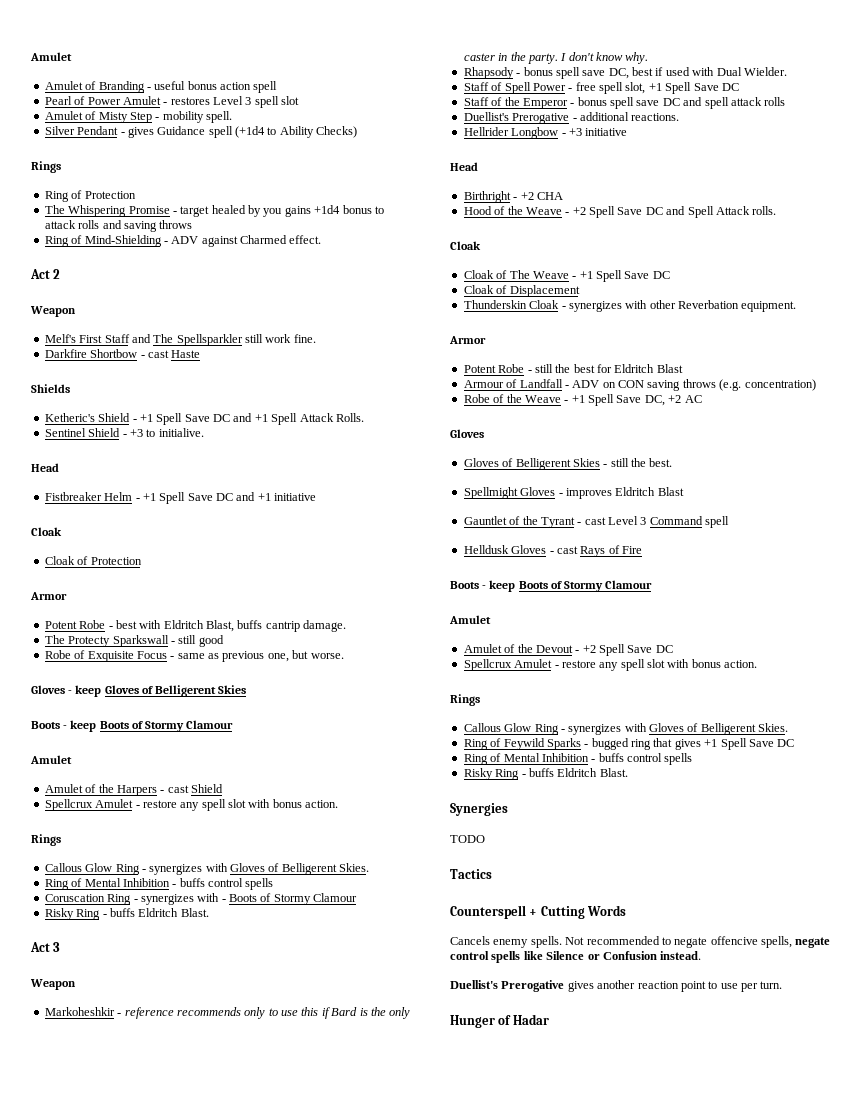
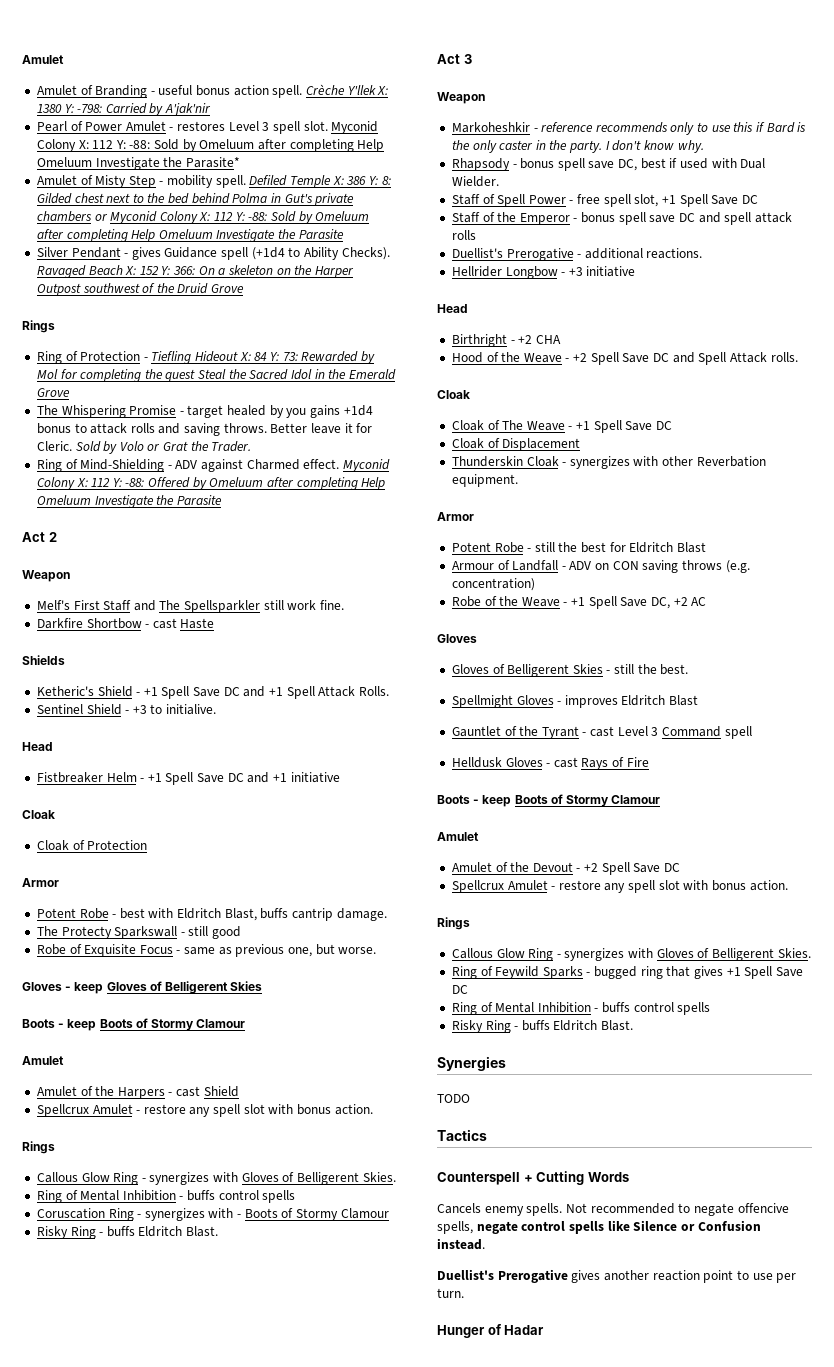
- Amulet of Branding - useful bonus action spell
+ Amulet of Branding - useful bonus action spell. Crèche Y'llek X: 1380 Y: -798: Carried by A'jak'nir
- Pearl of Power Amulet - restores Level 3 spell slot
+ Pearl of Power Amulet - restores Level 3 spell slot. Myconid Colony X: 112 Y: -88: Sold by Omeluum after completing Help Omeluum Investigate the Parasite*
+ Defiled Temple X: 386 Y: 8: Gilded chest next to the bed behind Polma in Gut's private chambers or Myconid Colony X: 112 Y: -88: Sold by Omeluum after completing Help Omeluum Investigate the Parasite
- Silver Pendant - gives Guidance spell (+1d4 to Ability Checks)
+ Silver Pendant - gives Guidance spell (+1d4 to Ability Checks). Ravaged Beach X: 152 Y: 366: On a skeleton on the Harper Outpost southwest of the Druid Grove
  Rings
- Ring of Protection
+ Ring of Protection - Tiefling Hideout X: 84 Y: 73: Rewarded by Mol for completing the quest Steal the Sacred Idol in the Emerald Grove
- The Whispering Promise - target healed by you gains +1d4 bonus to attack rolls and saving throws
+ The Whispering Promise - target healed by you gains +1d4 bonus to attack rolls and saving throws. Better leave it for Cleric. Sold by Volo or Grat the Trader.
+ Myconid Colony X: 112 Y: -88: Offered by Omeluum after completing Help Omeluum Investigate the Parasite

